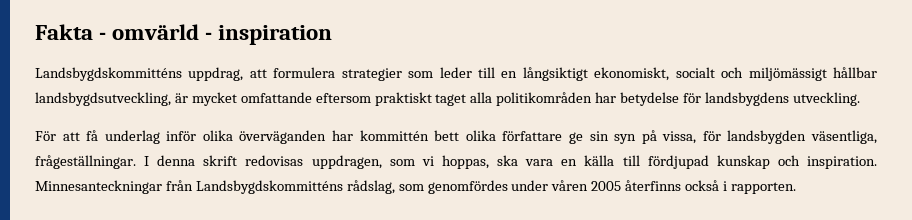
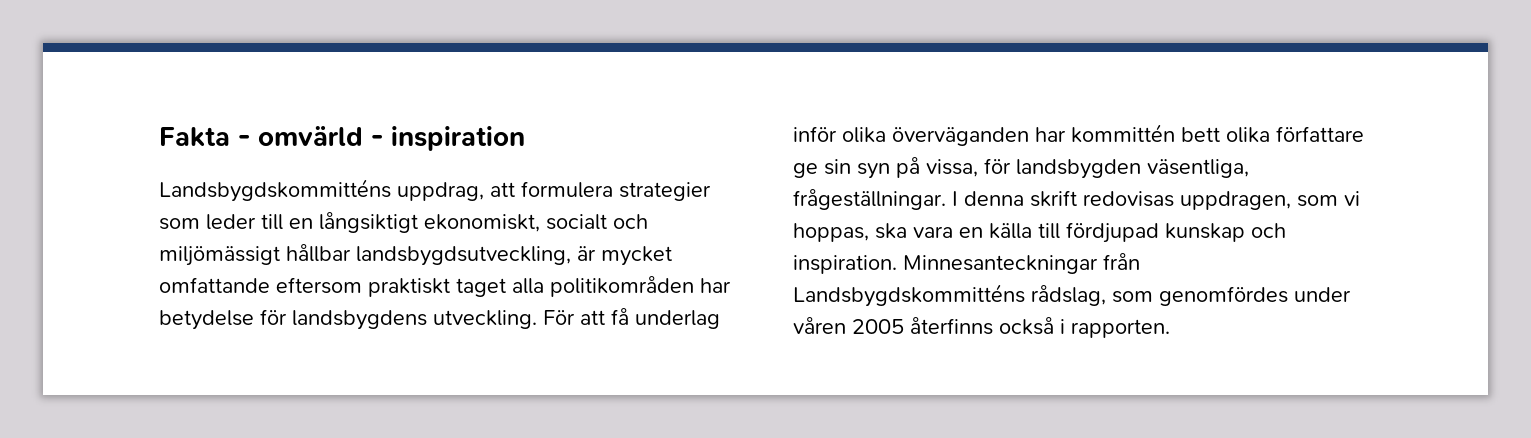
- Landsbygdskommitténs uppdrag, att formulera strategier som leder till en långsiktigt ekonomiskt, socialt och miljömässigt hållbar landsbygdsutveckling, är mycket omfattande eftersom praktiskt taget alla politikområden har betydelse för landsbygdens utveckling.
- För att få underlag inför olika överväganden har kommittén bett olika författare ge sin syn på vissa, för landsbygden väsentliga, frågeställningar.
+ Landsbygdskommitténs uppdrag, att formulera strategier som leder till en långsiktigt ekonomiskt, socialt och miljömässigt hållbar landsbygdsutveckling, är mycket omfattande eftersom praktiskt taget alla politikområden har betydelse för landsbygdens utveckling. För att få underlag inför olika överväganden har kommittén bett olika författare ge sin syn på vissa, för landsbygden väsentliga, frågeställningar.

